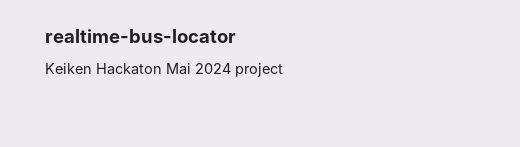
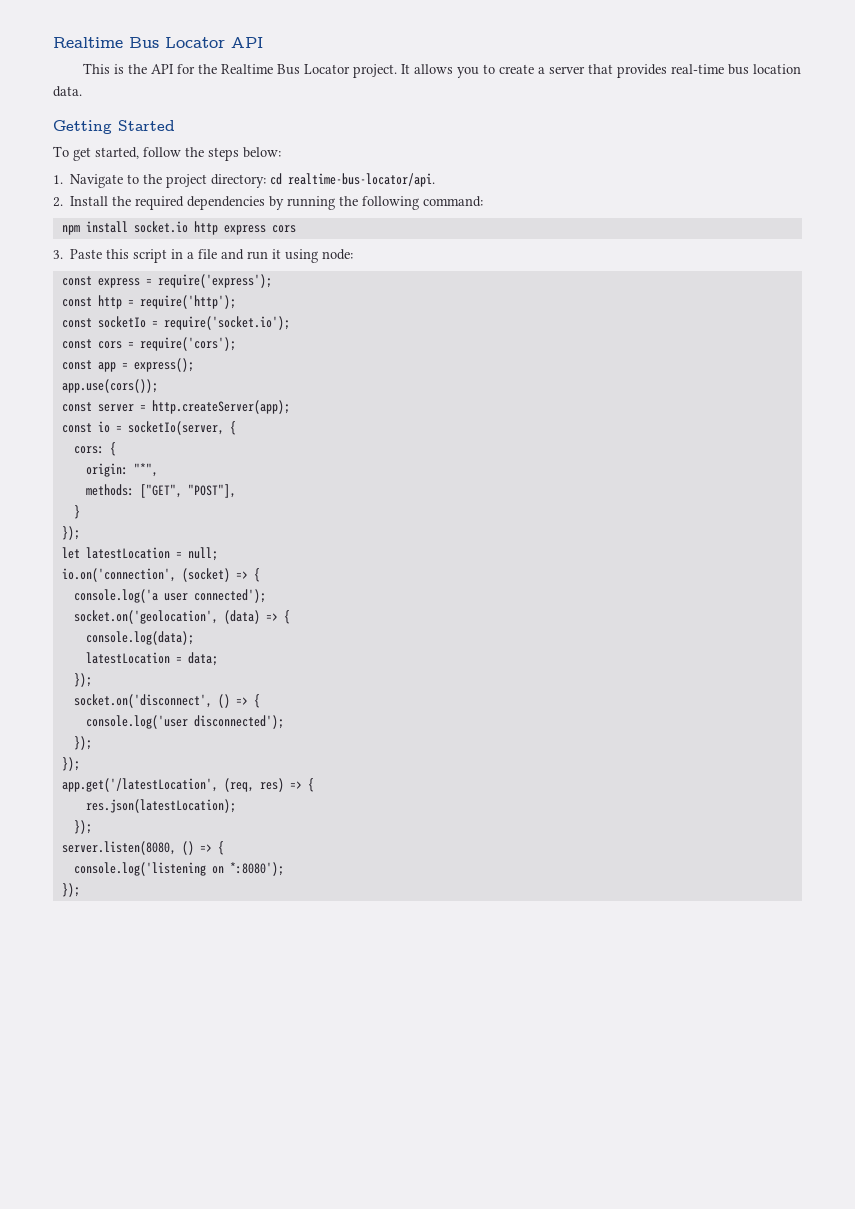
- realtime-bus-locator
- Keiken Hackaton Mai 2024 project
+ Realtime Bus Locator API
+ This is the API for the Realtime Bus Locator project. It allows you to create a server that provides real-time bus location data.
+ Getting Started
+ To get started, follow the steps below:
+ 1. Navigate to the project directory: cd realtime-bus-locator/api.
+ 2. Install the required dependencies by running the following command:
+ npm install socket.io http express cors
+ 3. Paste this script in a file and run it using node:
+ const express = require('express');
+ const http = require('http');
+ const socketIo = require('socket.io');
+ const cors = require('cors');
+ const app = express();
+ app.use(cors());
+ const server = http.createServer(app);
+ const io = socketIo(server, {
+ cors: {
+ origin: "*",
+ methods: ["GET", "POST"],
+ }
+ });
+ let latestLocation = null;
+ io.on('connection', (socket) => {
+ console.log('a user connected');
+ socket.on('geolocation', (data) => {
+ console.log(data);
+ latestLocation = data;
+ });
+ socket.on('disconnect', () => {
+ console.log('user disconnected');
+ });
+ });
+ app.get('/latestLocation', (req, res) => {
+ res.json(latestLocation);
+ });
+ server.listen(8080, () => {
+ console.log('listening on *:8080');
+ });

